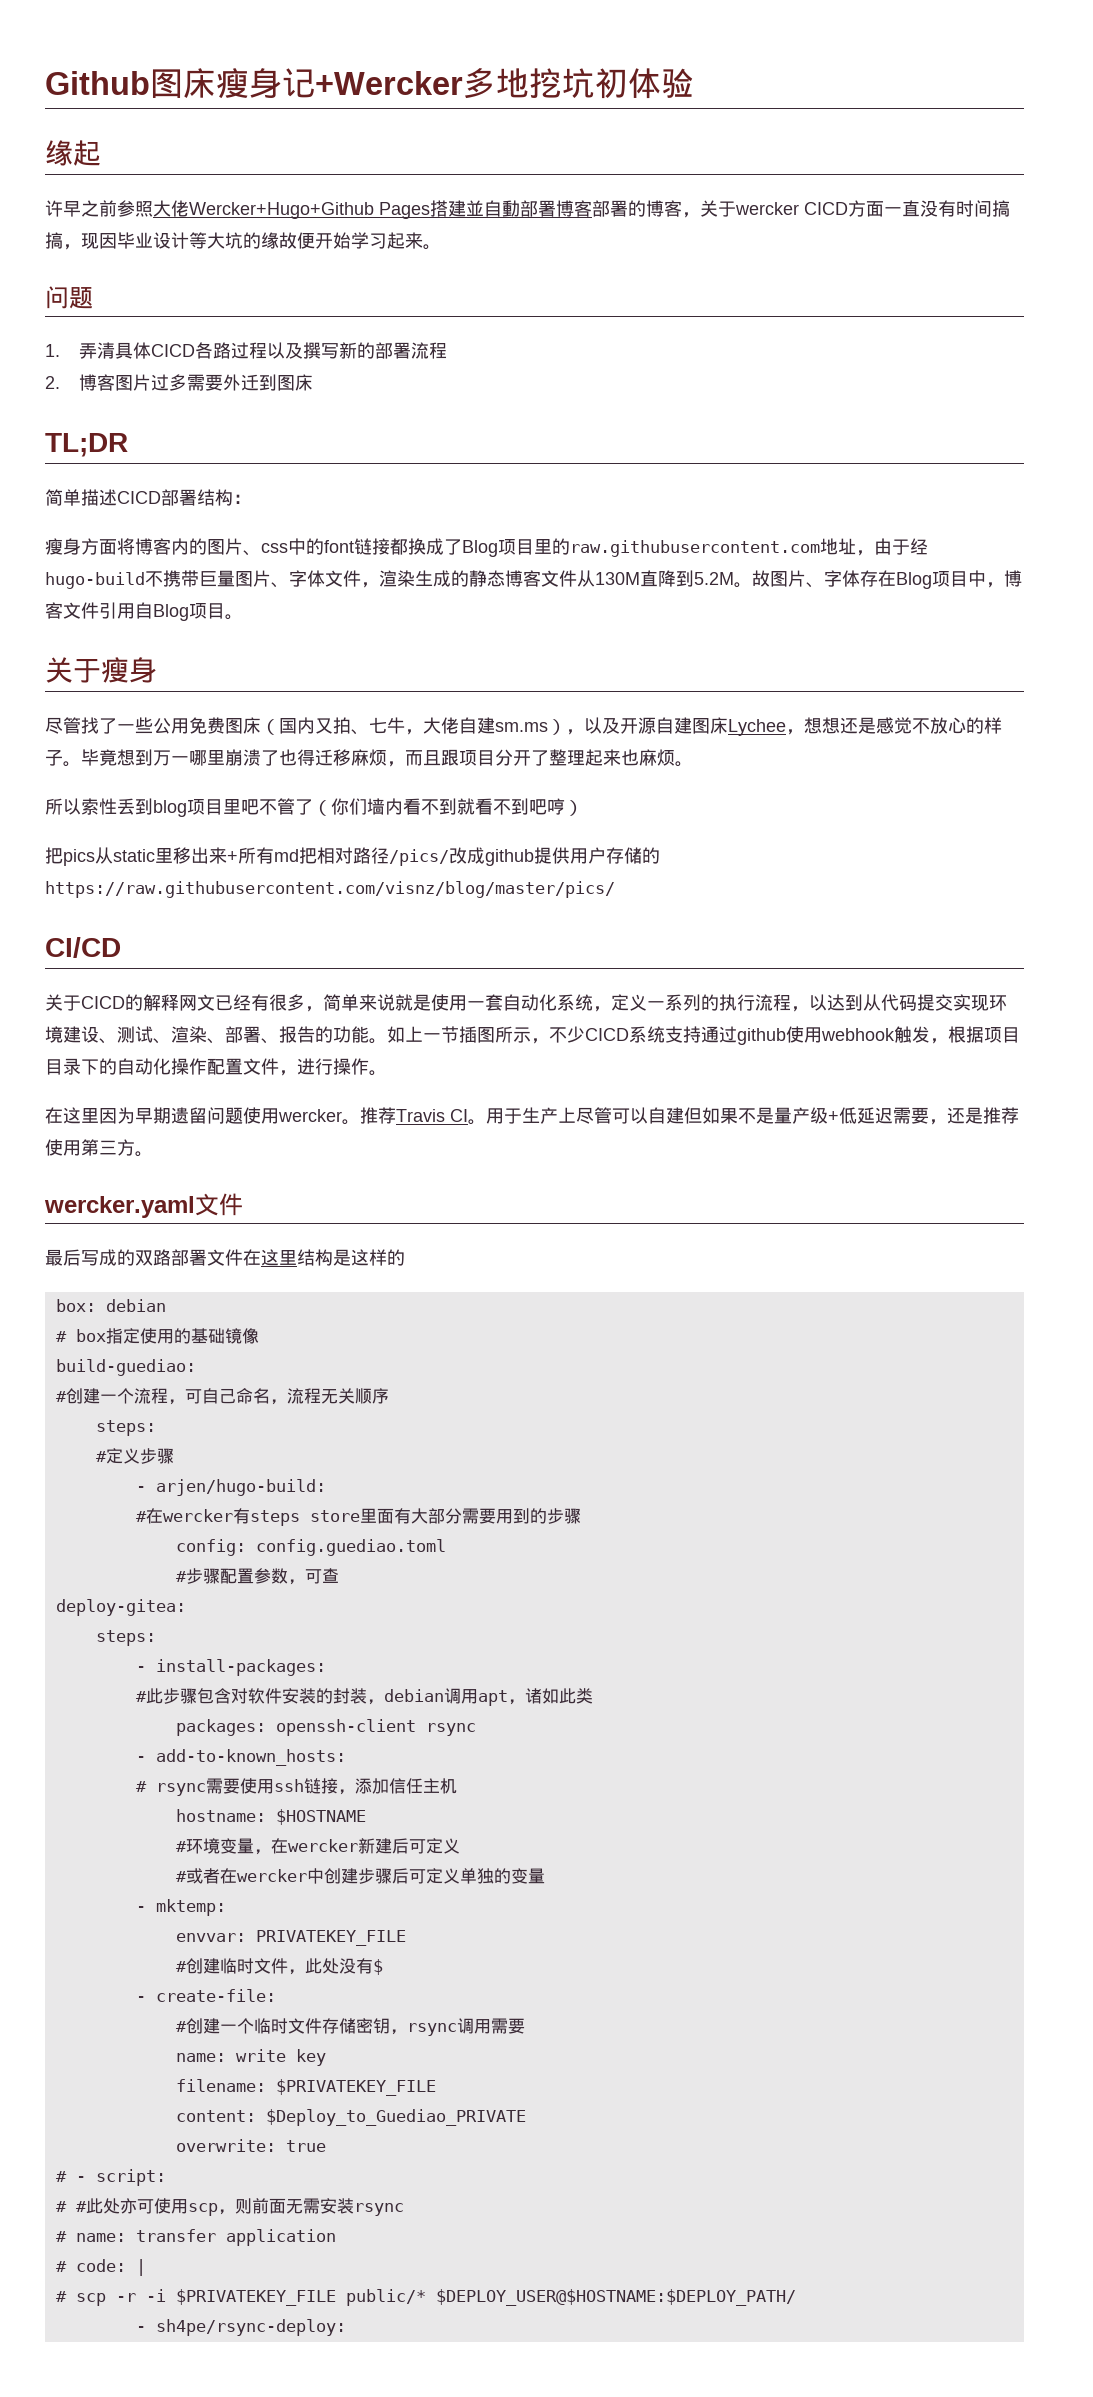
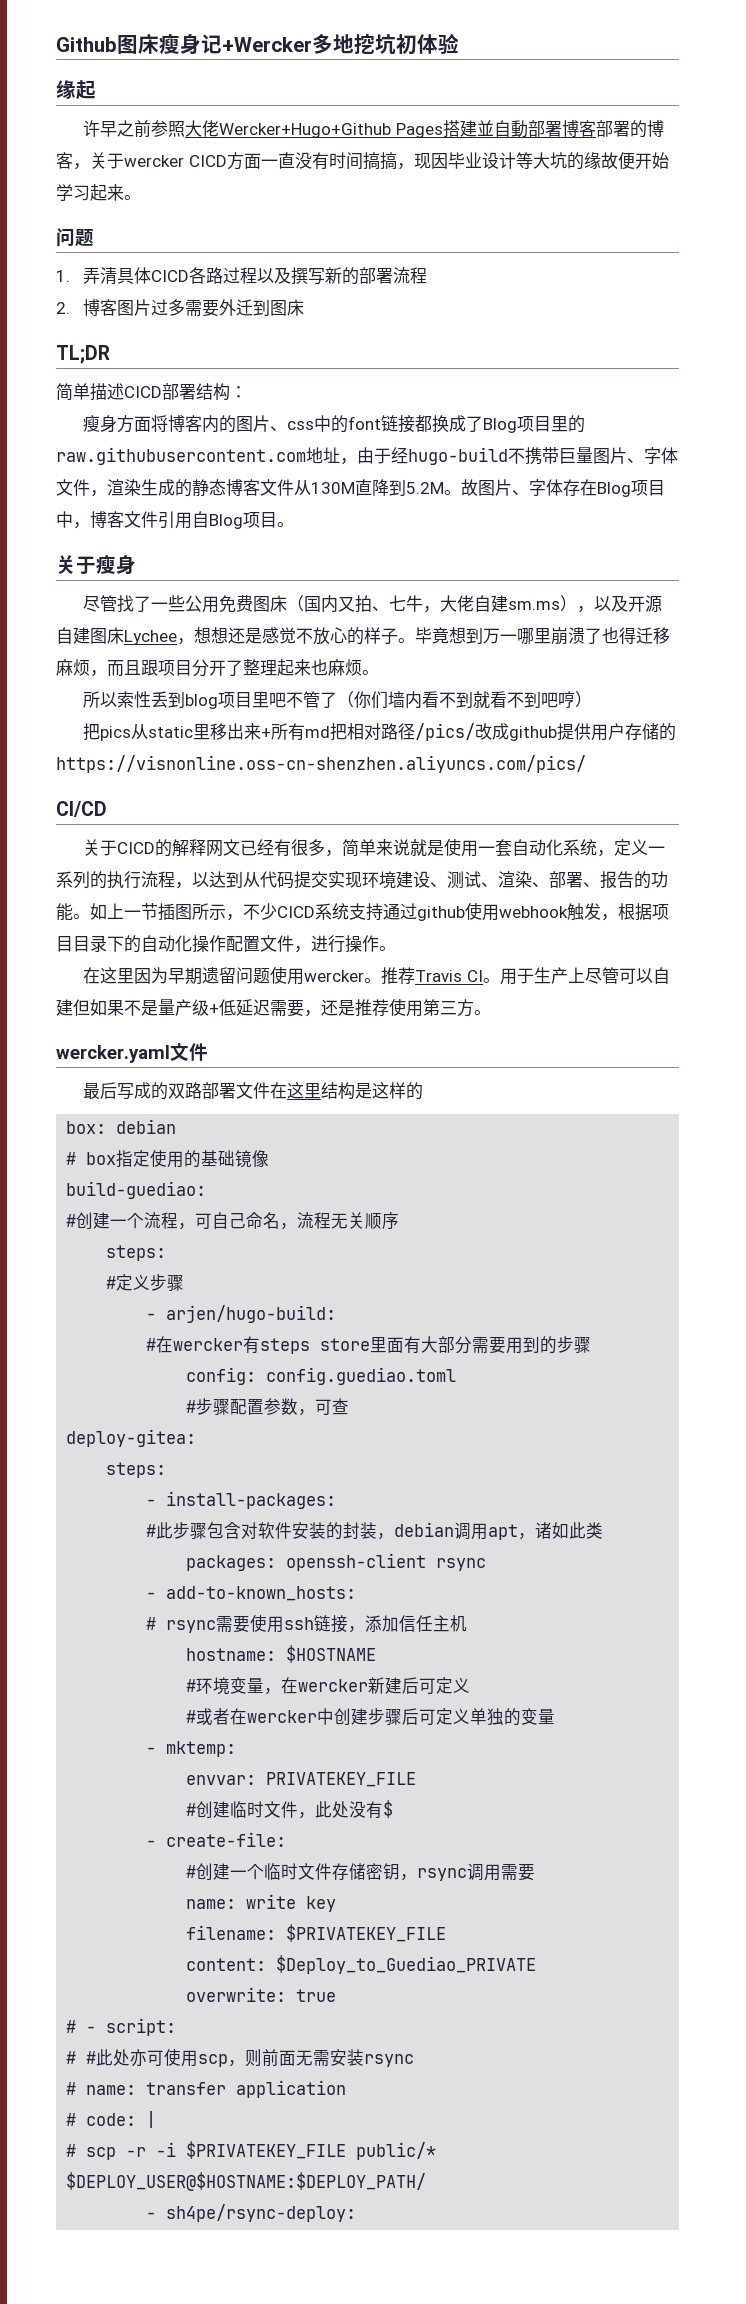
- 把pics从static里移出来+所有md把相对路径/pics/改成github提供用户存储的https://raw.githubusercontent.com/visnz/blog/master/pics/
+ 把pics从static里移出来+所有md把相对路径/pics/改成github提供用户存储的https://visnonline.oss-cn-shenzhen.aliyuncs.com/pics/

